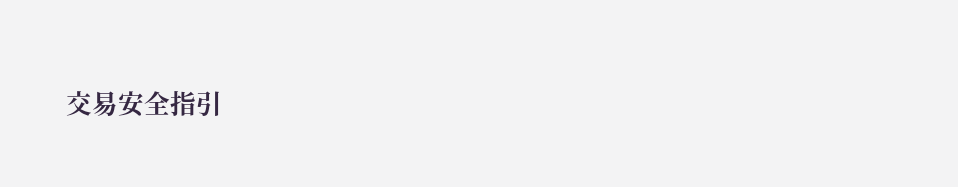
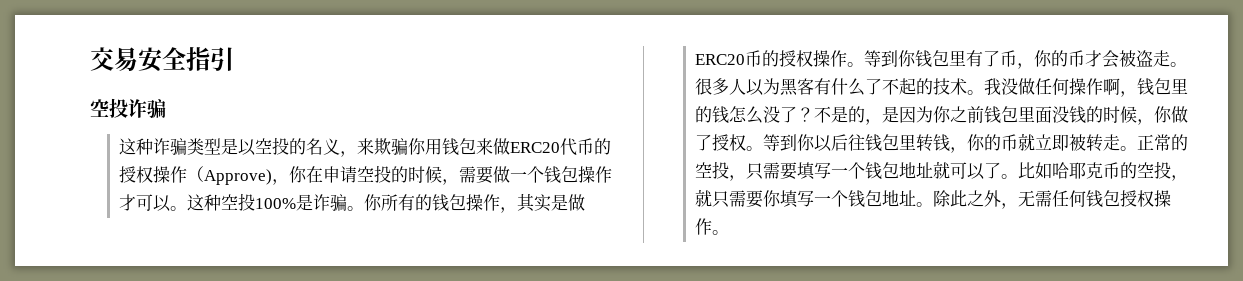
+ 空投诈骗
+ 这种诈骗类型是以空投的名义，来欺骗你用钱包来做ERC20代币的授权操作（Approve)，你在申请空投的时候，需要做一个钱包操作才可以。这种空投100%是诈骗。你所有的钱包操作，其实是做ERC20币的授权操作。等到你钱包里有了币，你的币才会被盗走。很多人以为黑客有什么了不起的技术。我没做任何操作啊，钱包里的钱怎么没了？不是的，是因为你之前钱包里面没钱的时候，你做了授权。等到你以后往钱包里转钱，你的币就立即被转走。正常的空投，只需要填写一个钱包地址就可以了。比如哈耶克币的空投，就只需要你填写一个钱包地址。除此之外，无需任何钱包授权操作。

